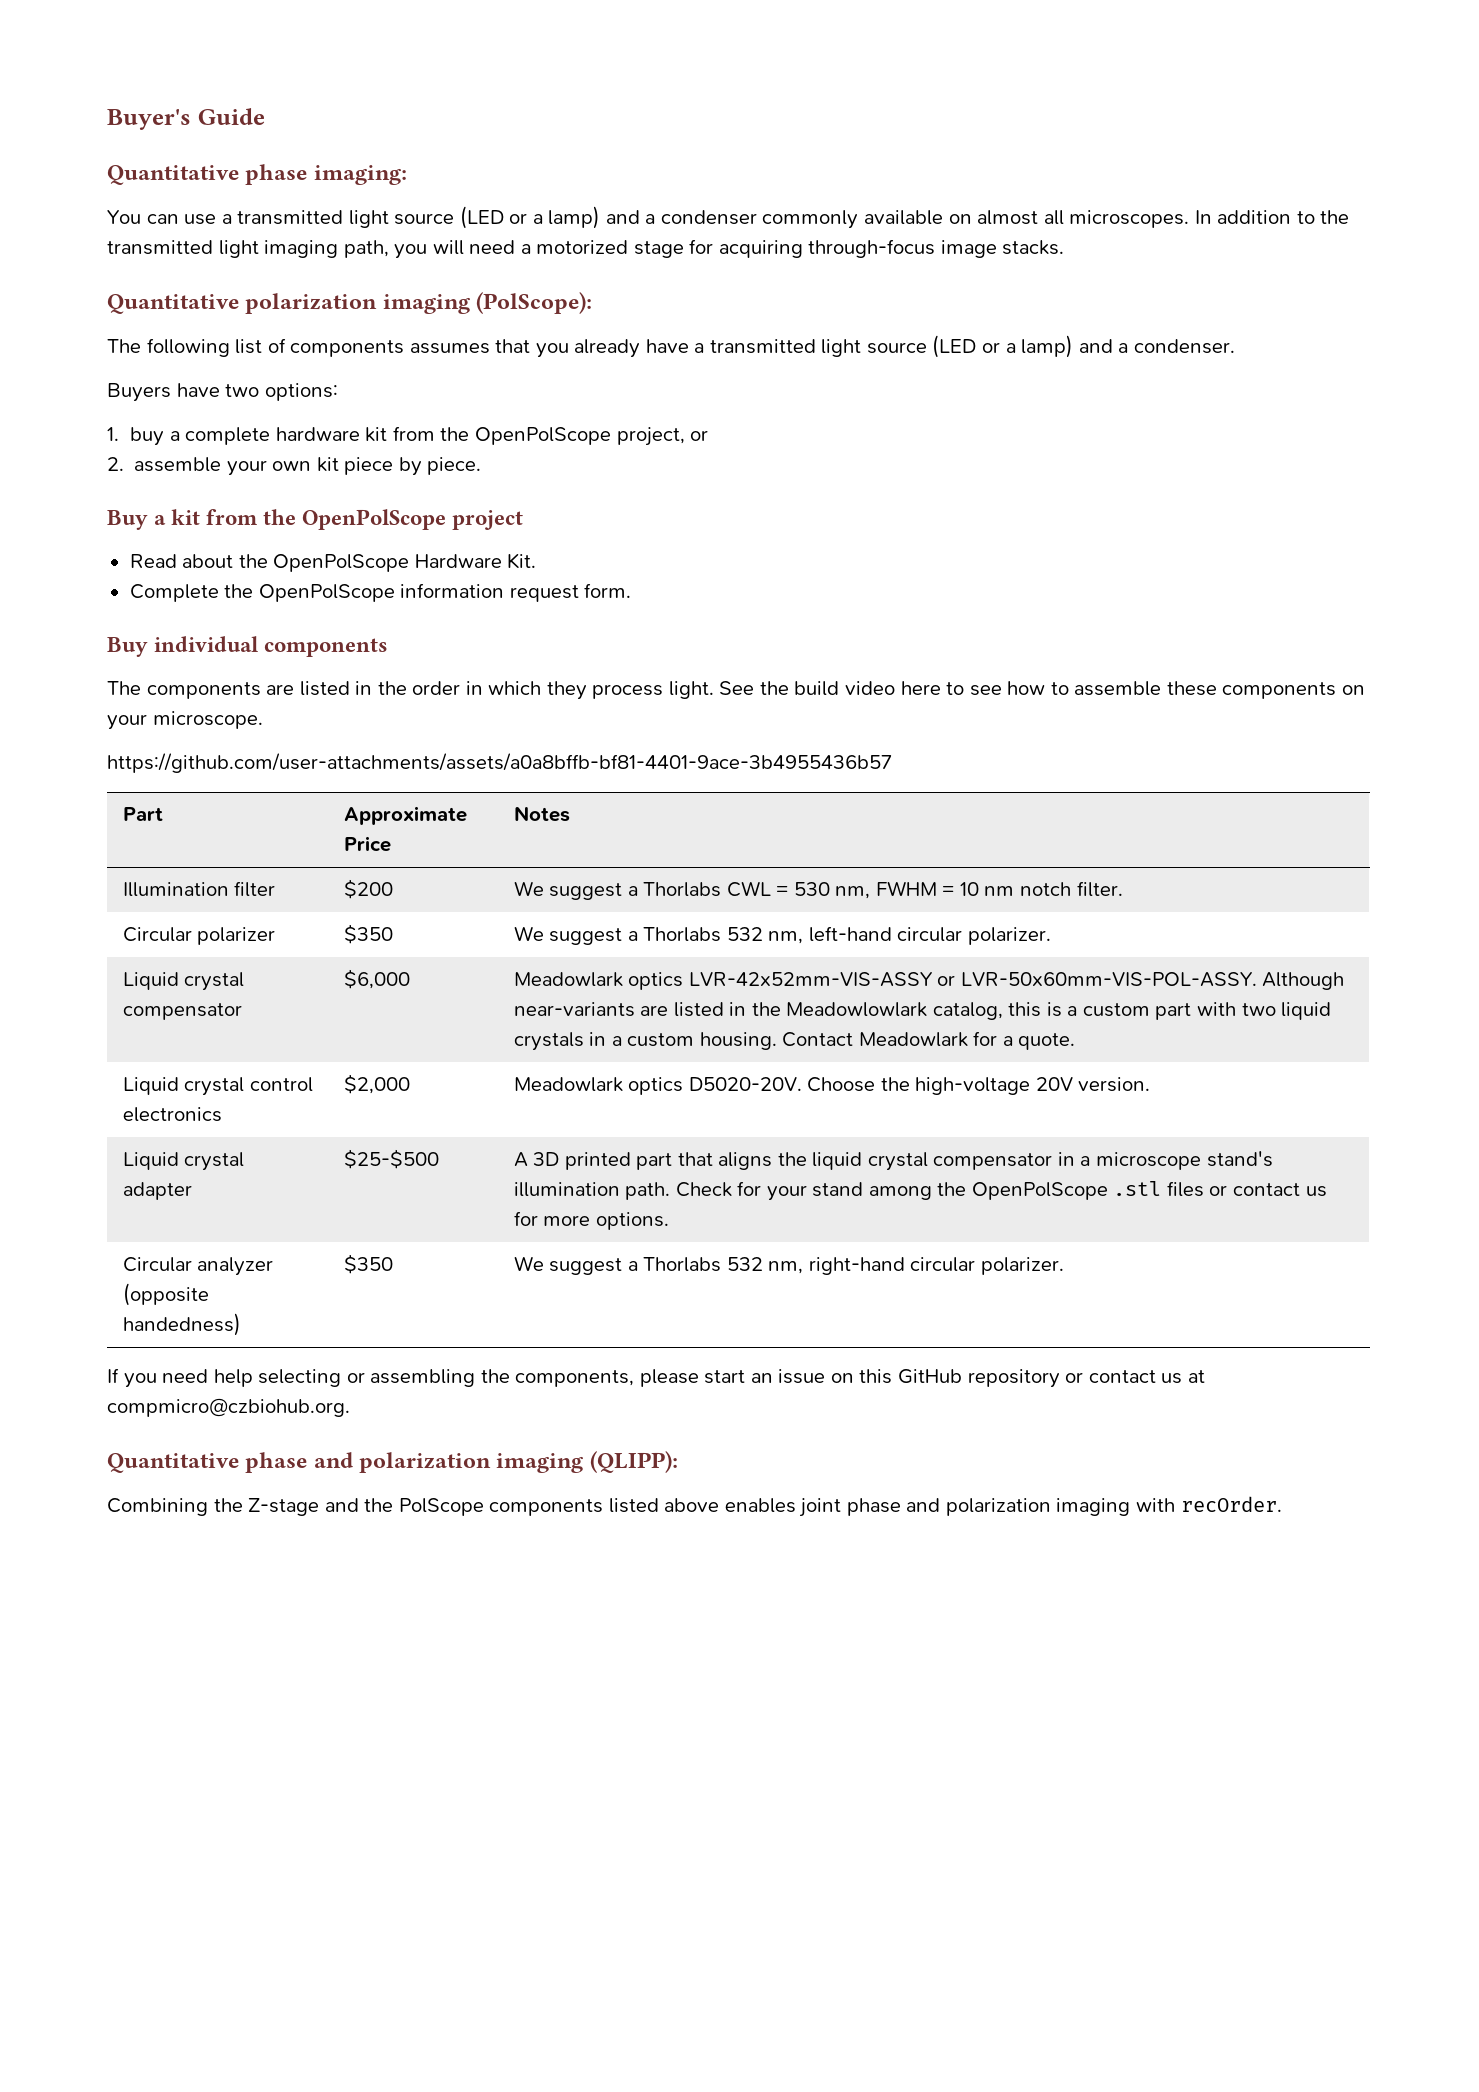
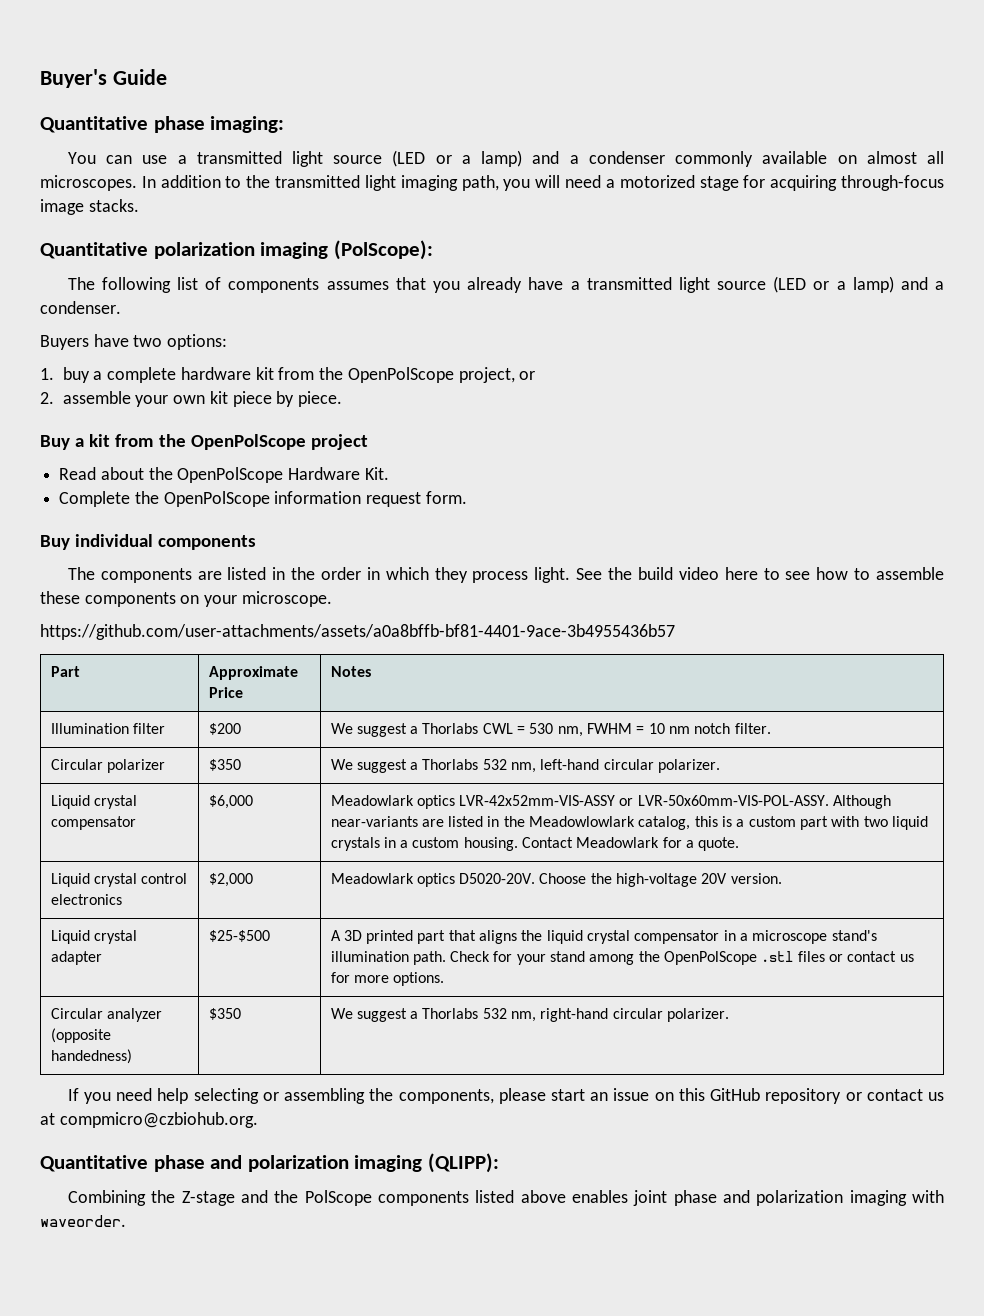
- Combining the Z-stage and the PolScope components listed above enables joint phase and polarization imaging with recOrder.
+ Combining the Z-stage and the PolScope components listed above enables joint phase and polarization imaging with waveorder.

